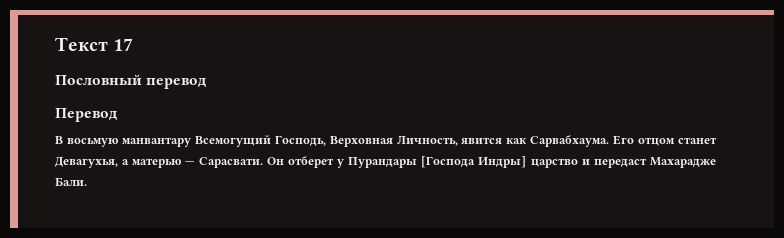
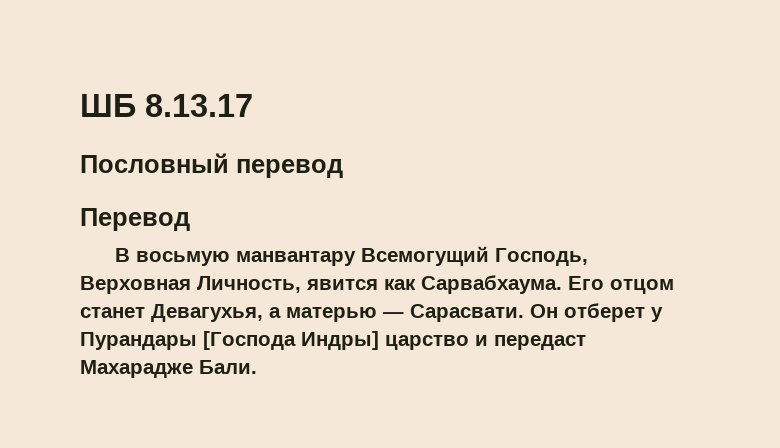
- Текст 17
+ ШБ 8.13.17

